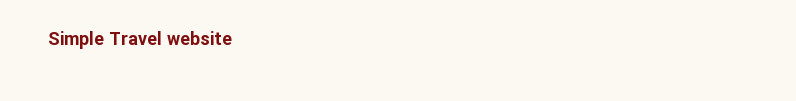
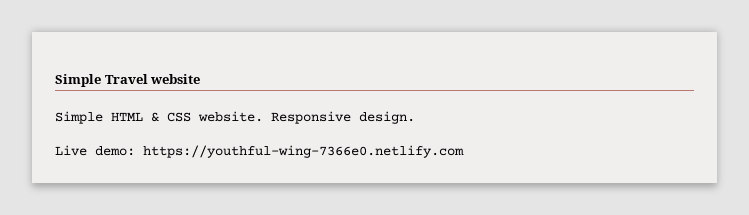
+ Simple HTML & CSS website. Responsive design.
+ Live demo: https://youthful-wing-7366e0.netlify.com

